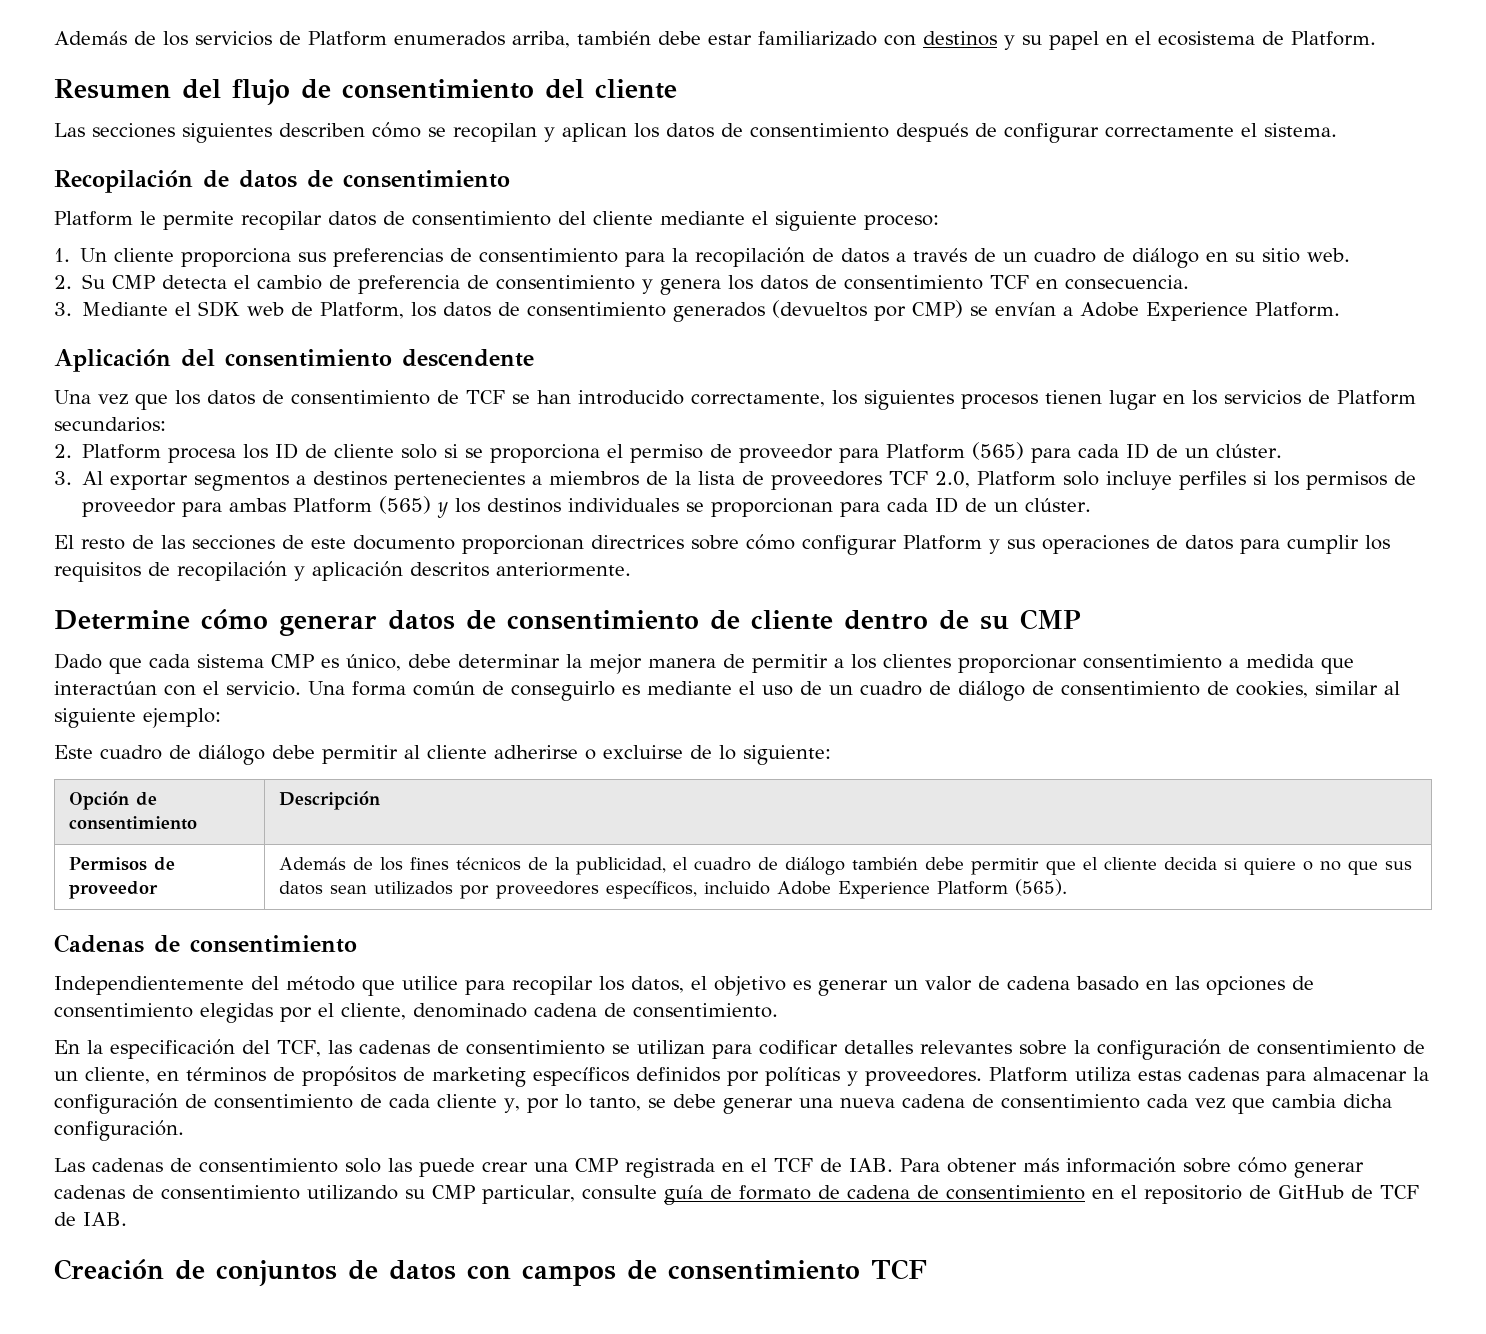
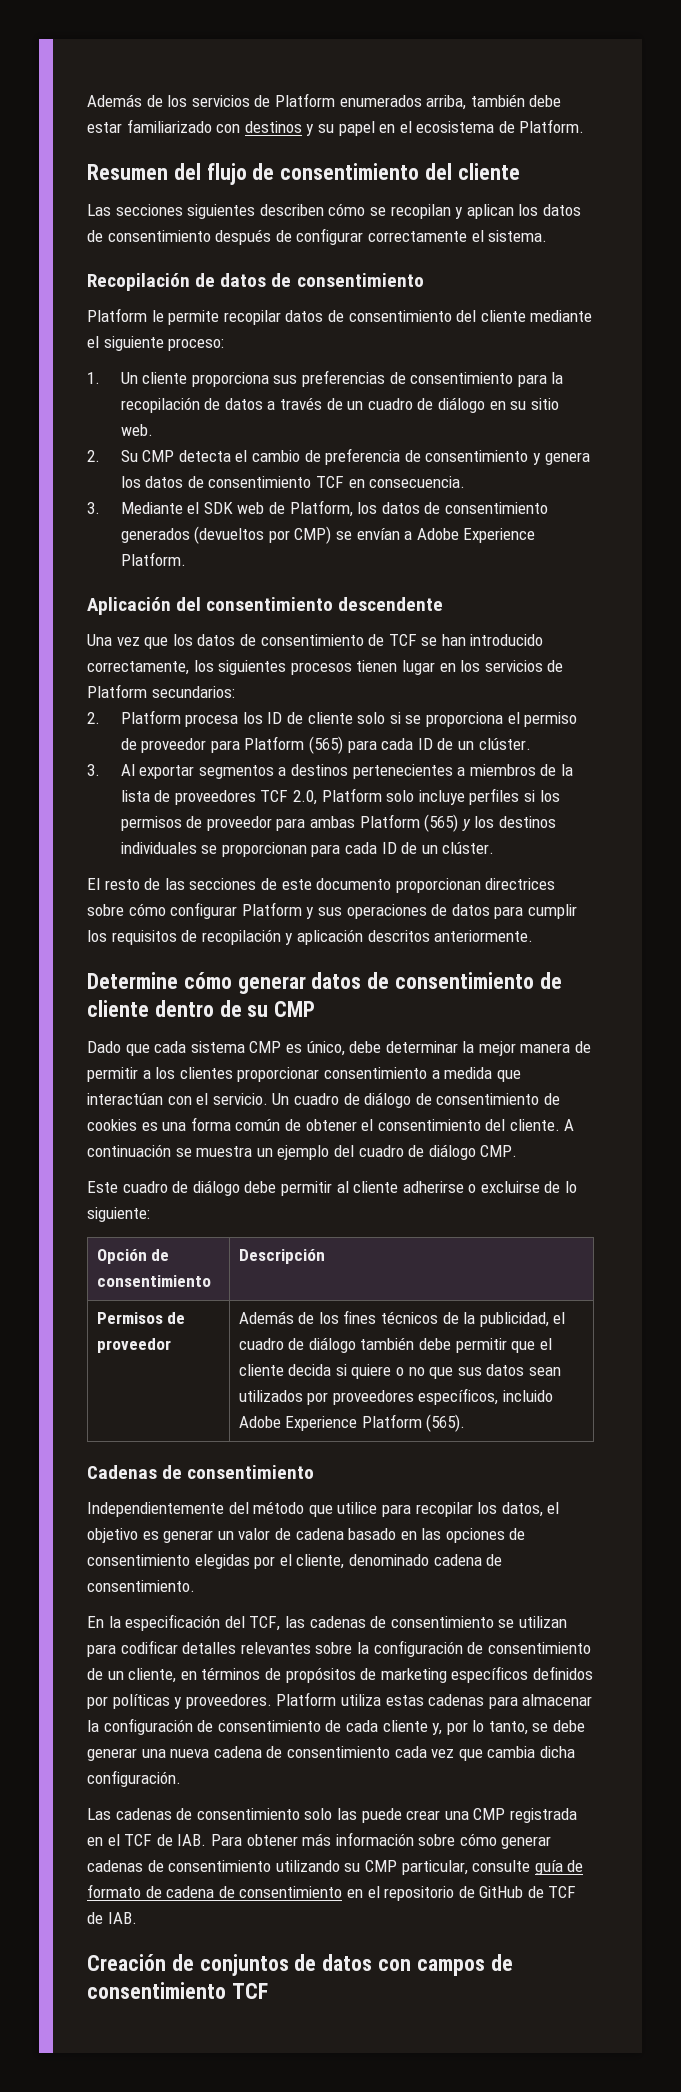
- Una forma común de conseguirlo es mediante el uso de un cuadro de diálogo de consentimiento de cookies, similar al siguiente ejemplo:
+ Un cuadro de diálogo de consentimiento de cookies es una forma común de obtener el consentimiento del cliente. A continuación se muestra un ejemplo del cuadro de diálogo CMP.

